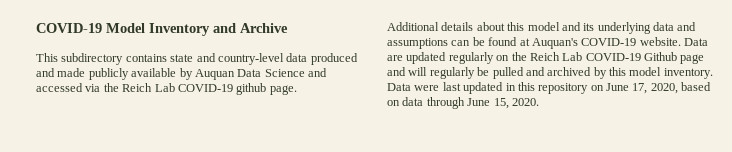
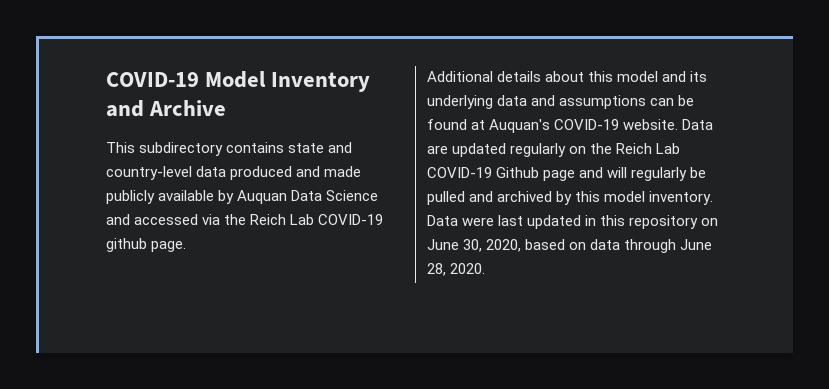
- Data were last updated in this repository on June 17, 2020, based on data through June 15, 2020.
+ Data were last updated in this repository on June 30, 2020, based on data through June 28, 2020.

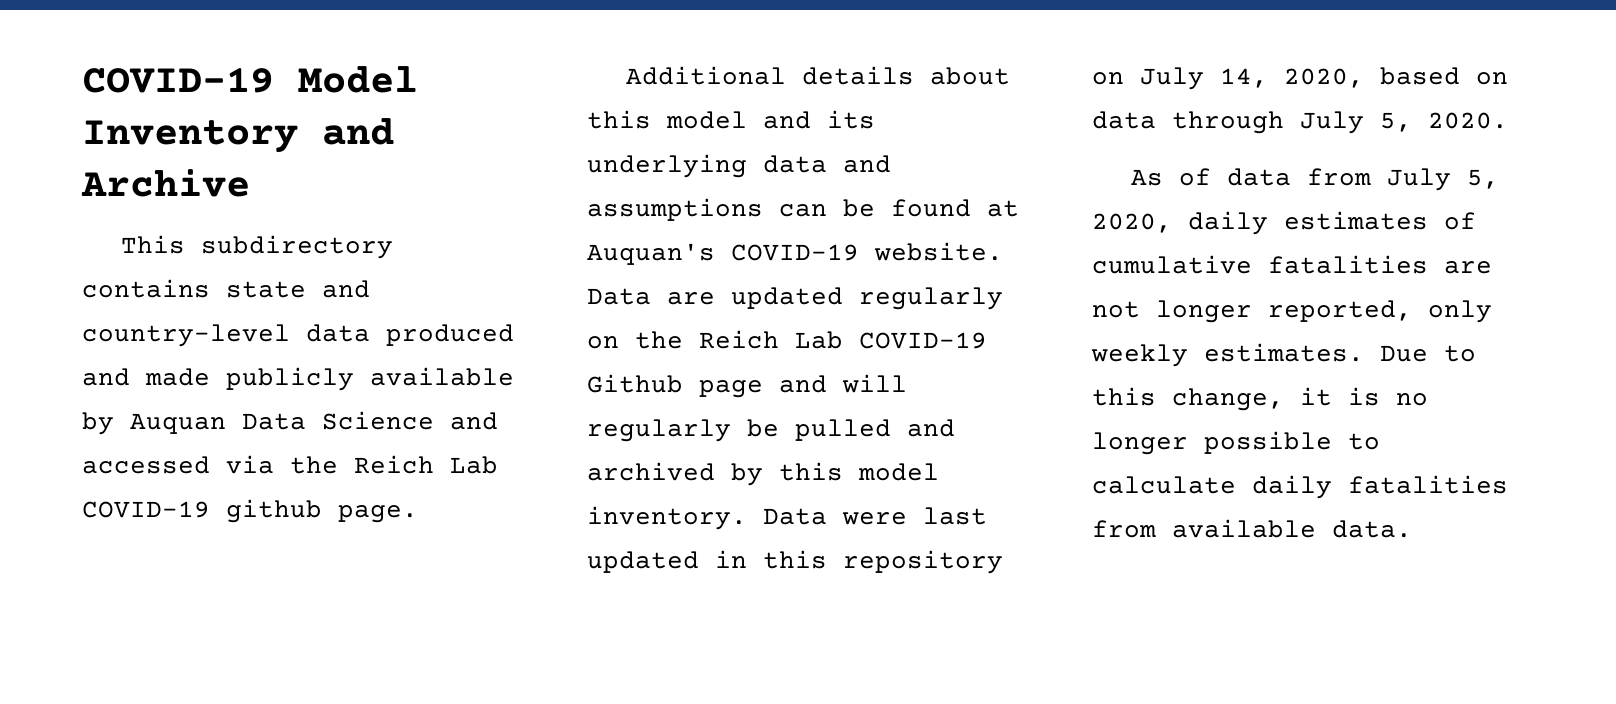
- Data were last updated in this repository on June 30, 2020, based on data through June 28, 2020.
+ Data were last updated in this repository on July 14, 2020, based on data through July 5, 2020.
+ As of data from July 5, 2020, daily estimates of cumulative fatalities are not longer reported, only weekly estimates. Due to this change, it is no longer possible to calculate daily fatalities from available data.

